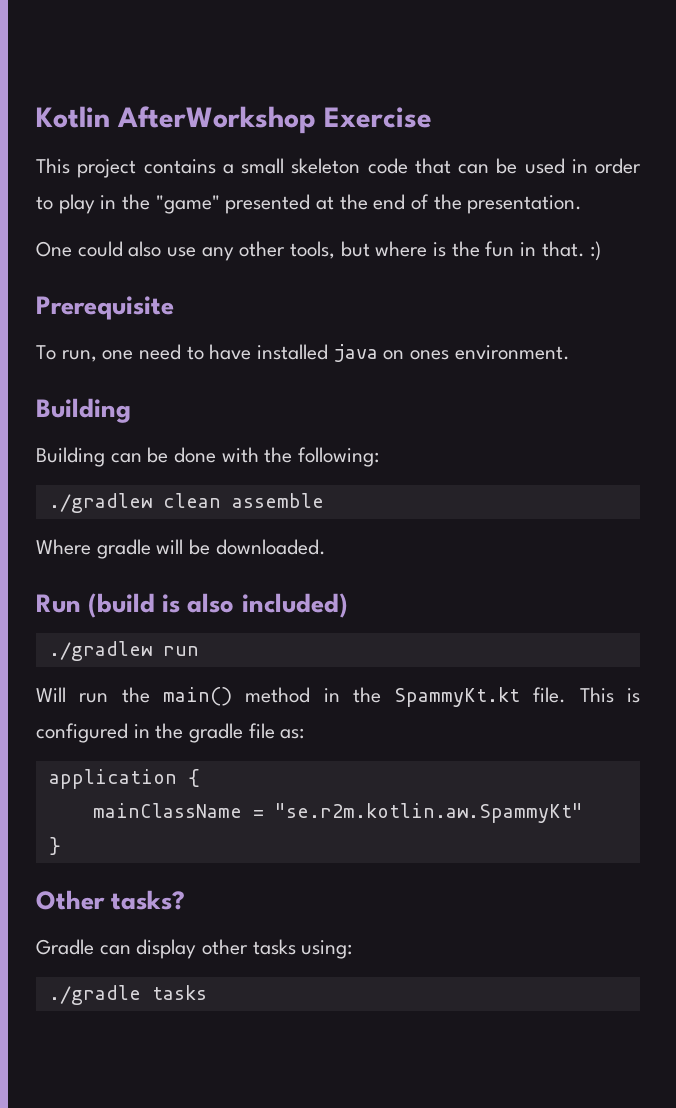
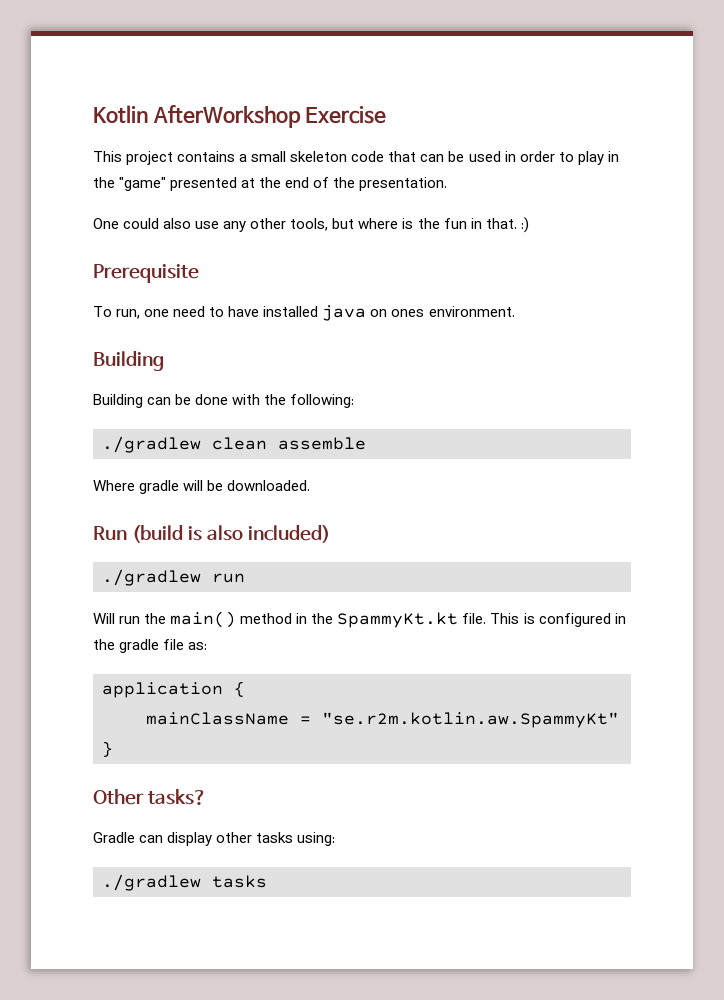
- ./gradle tasks
+ ./gradlew tasks

